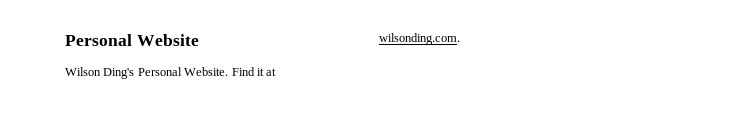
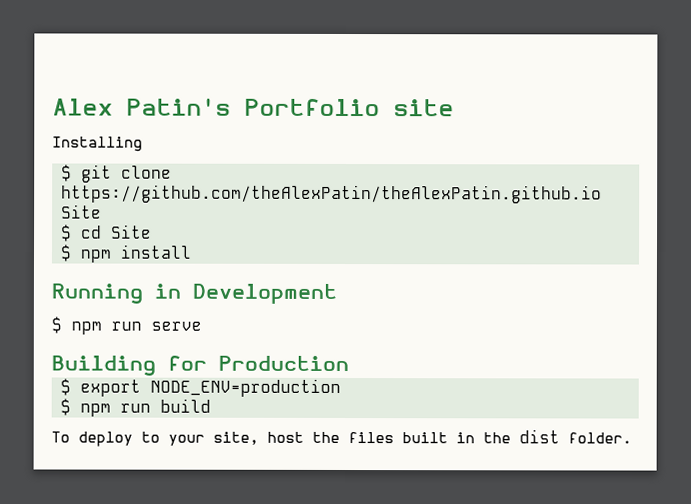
- Personal Website
- Wilson Ding's Personal Website. Find it at wilsonding.com.
+ Alex Patin's Portfolio site
+ Installing
+ $ git clone https://github.com/theAlexPatin/theAlexPatin.github.io Site
+ $ cd Site
+ $ npm install
+ Running in Development
+ $ npm run serve
+ Building for Production
+ $ export NODE_ENV=production
+ $ npm run build
+ To deploy to your site, host the files built in the dist folder.

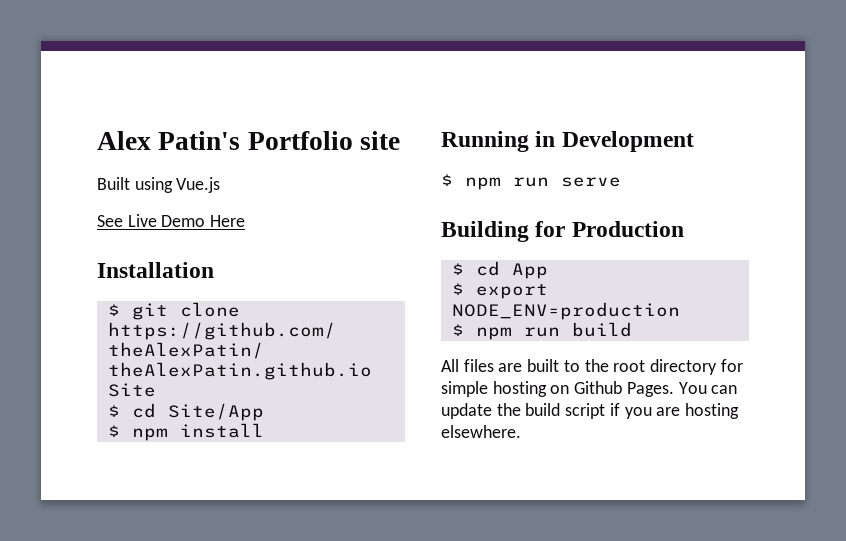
- Installing
+ Built using Vue.js
+ See Live Demo Here
+ Installation
- $ cd Site
+ $ cd Site/App
+ $ cd App
- To deploy to your site, host the files built in the dist folder.
+ All files are built to the root directory for simple hosting on Github Pages. You can update the build script if you are hosting elsewhere.

